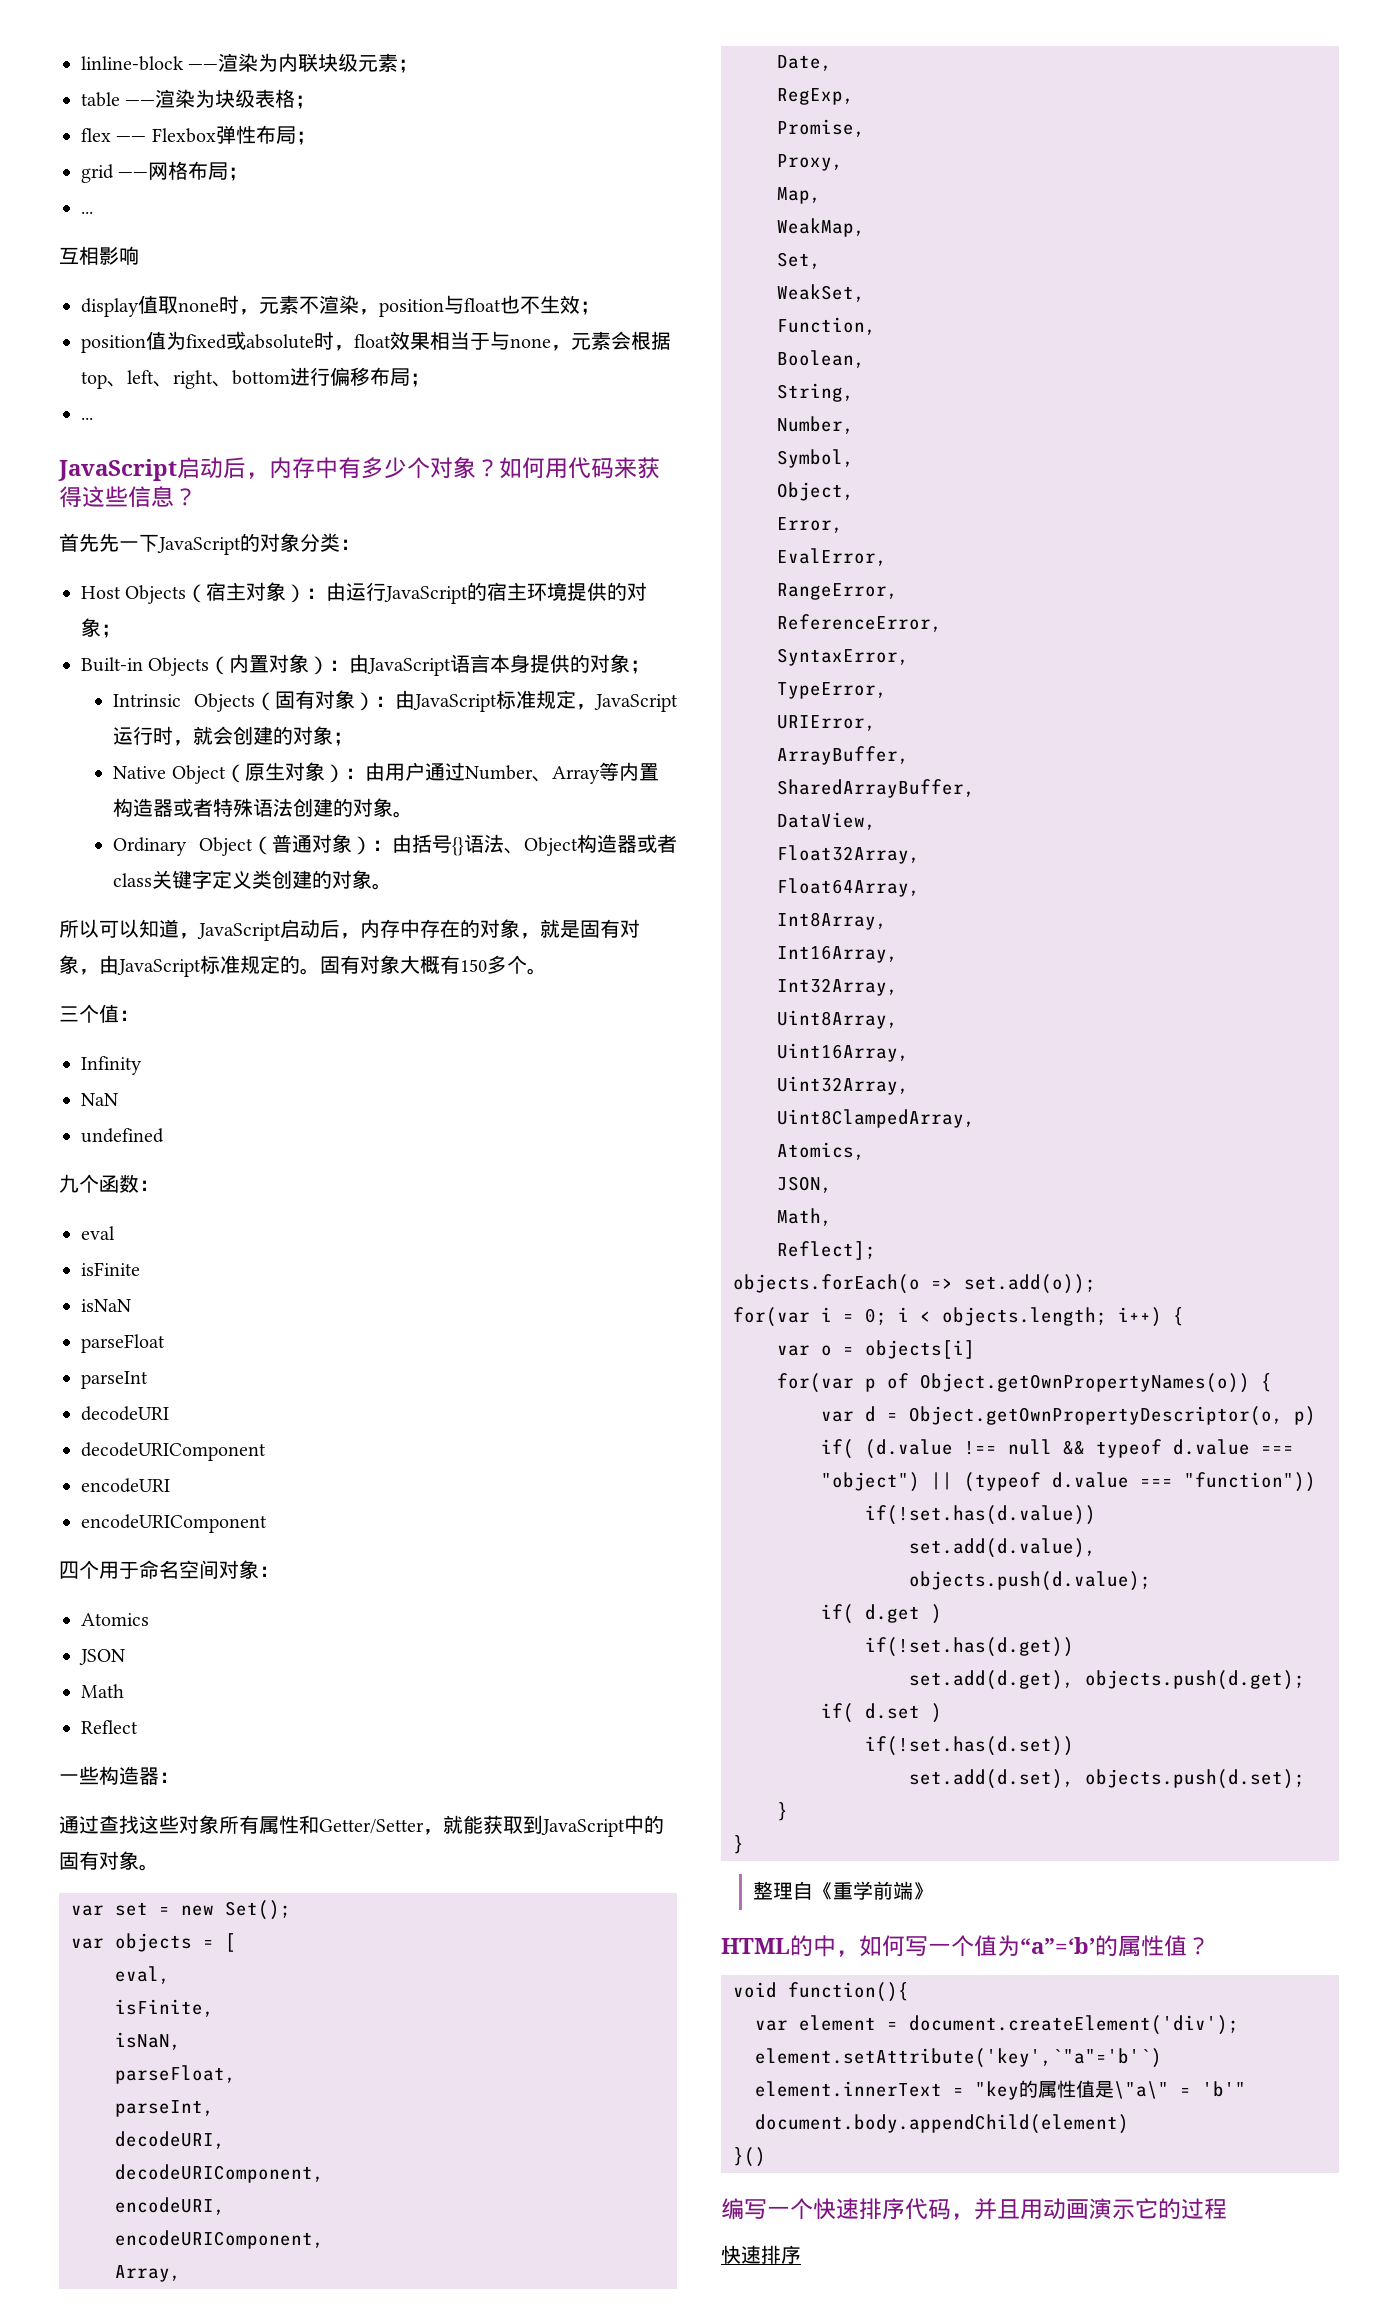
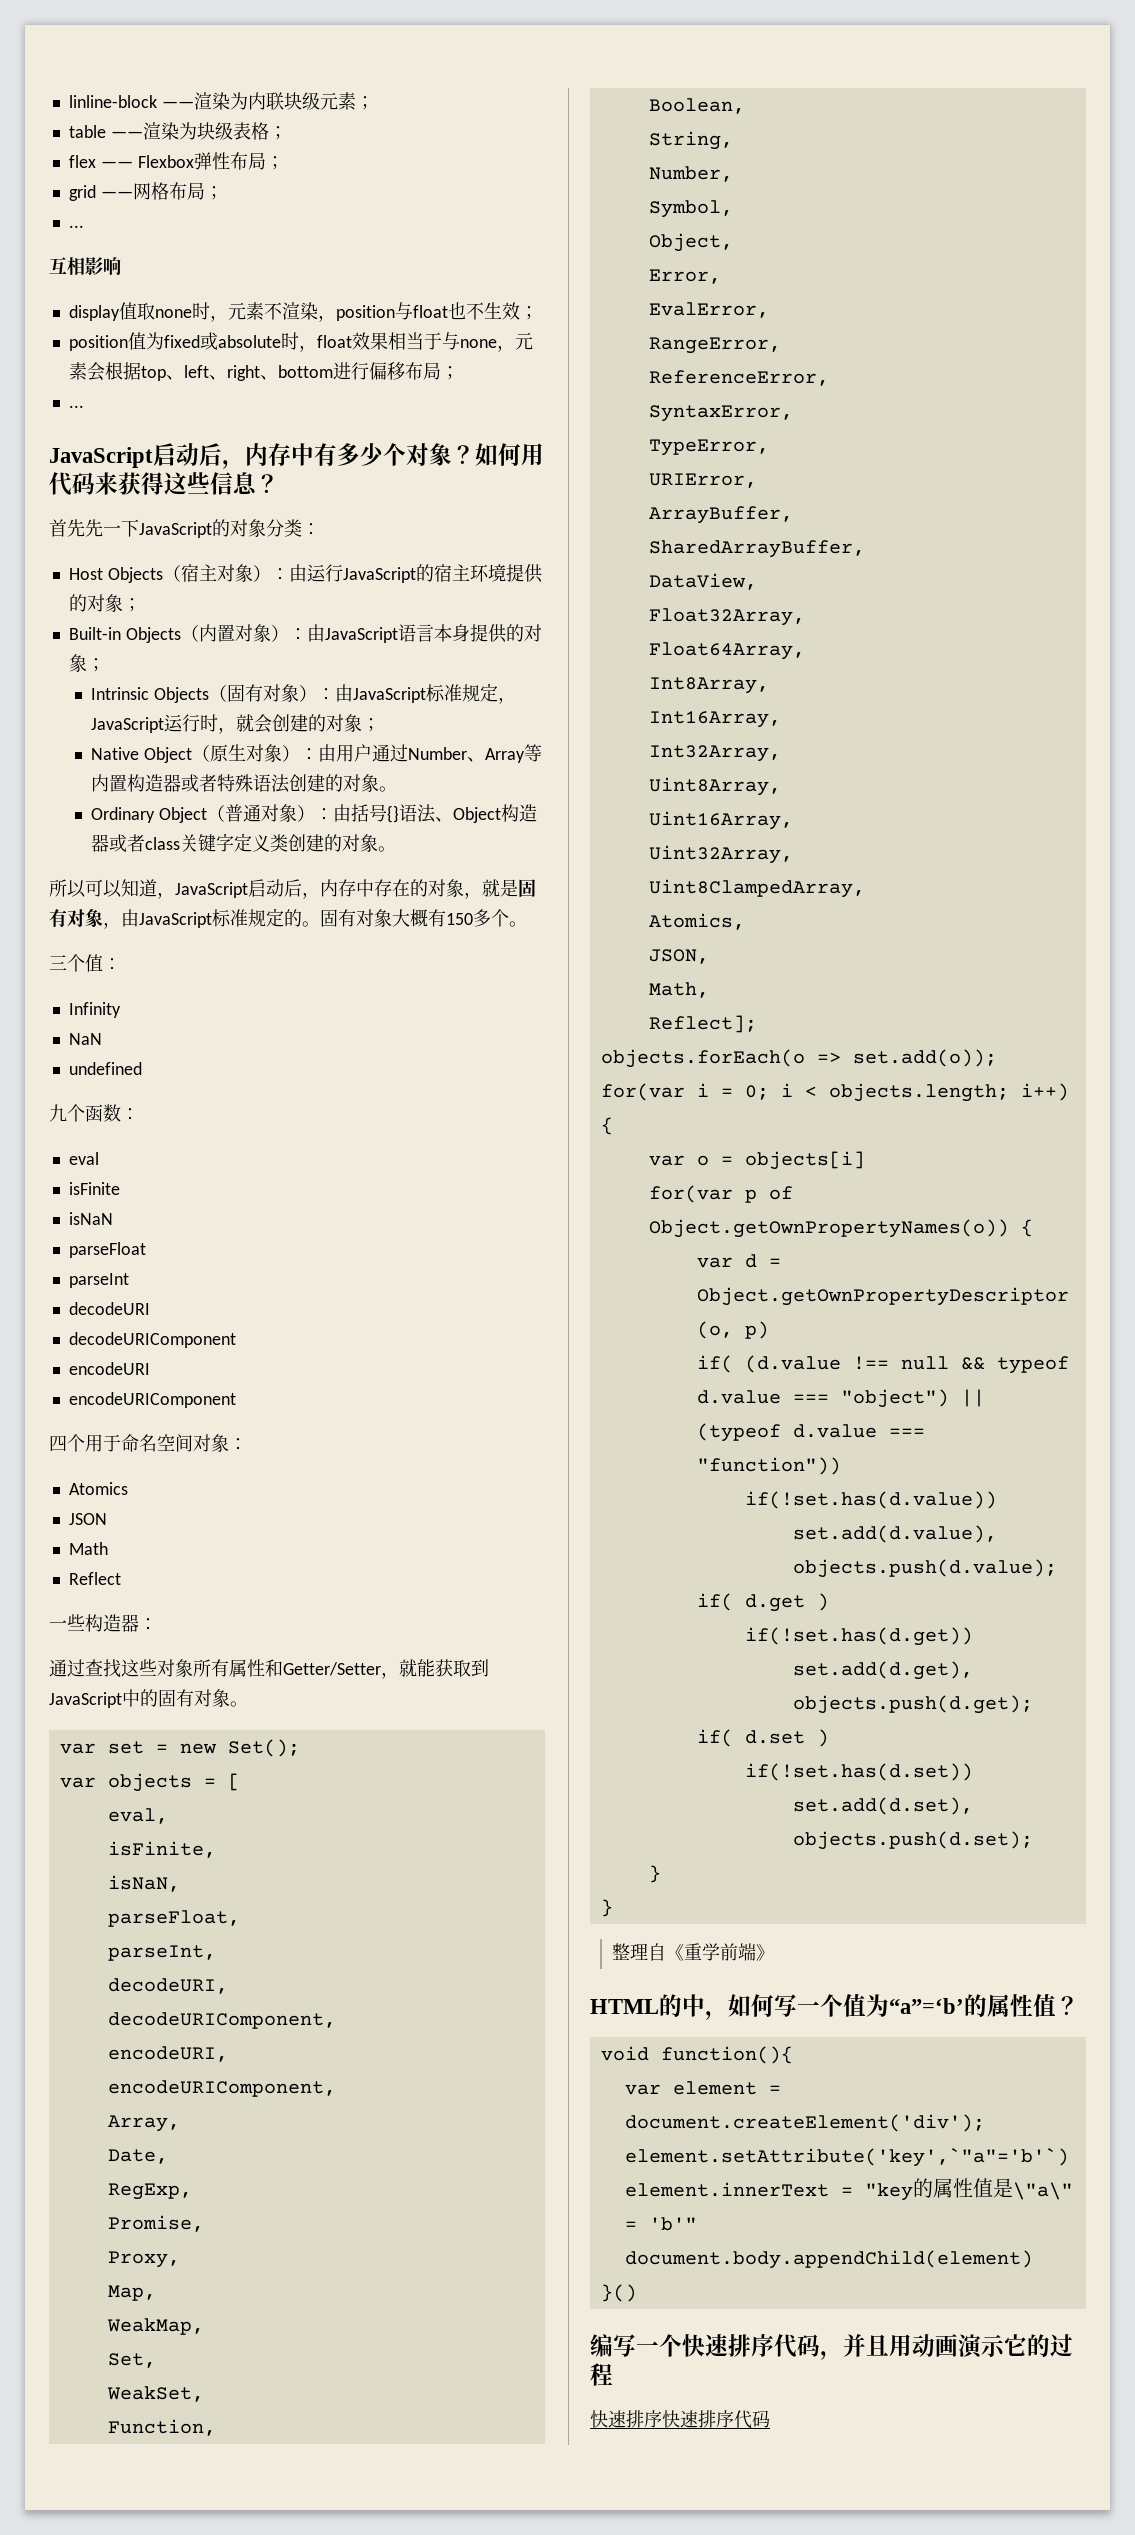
  编写一个快速排序代码，并且用动画演示它的过程
- 快速排序
+ 快速排序快速排序代码

